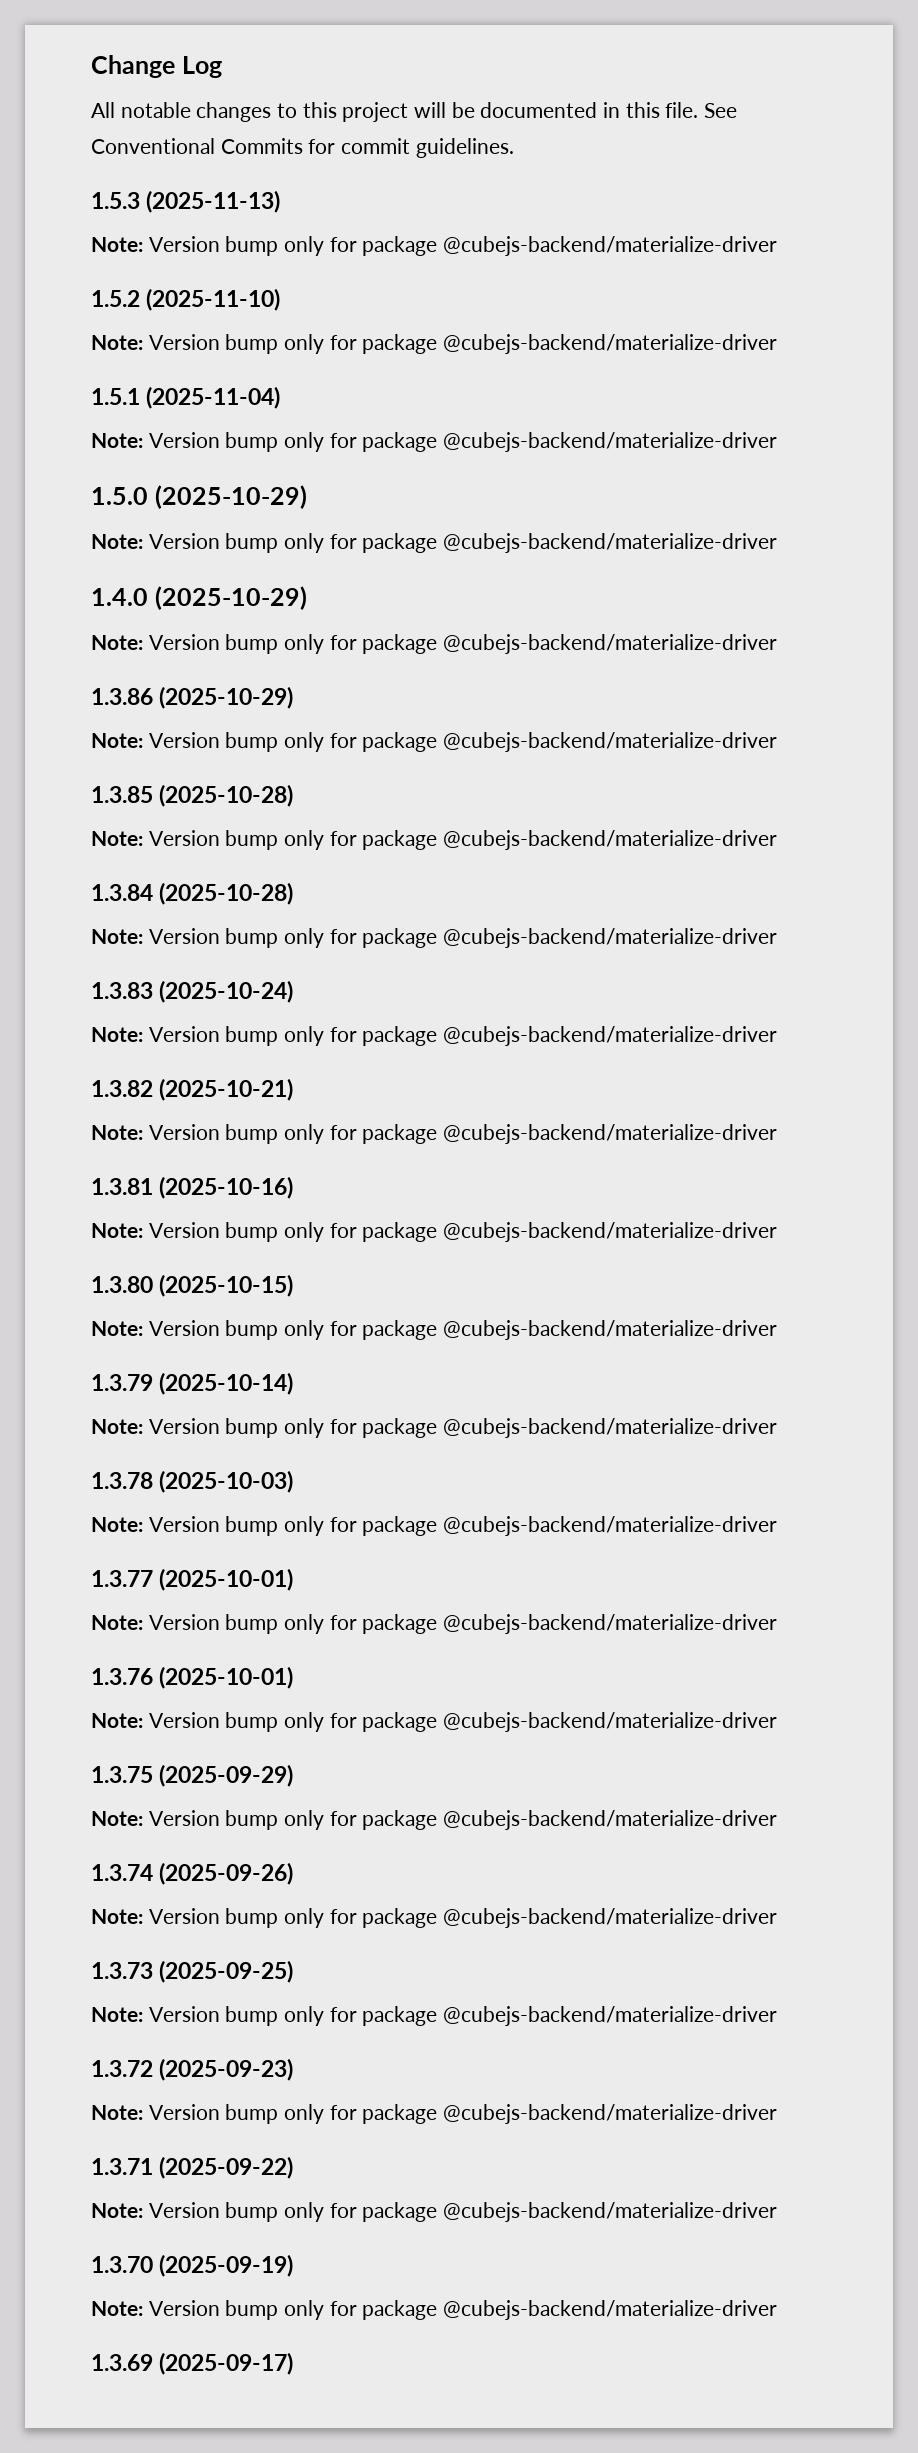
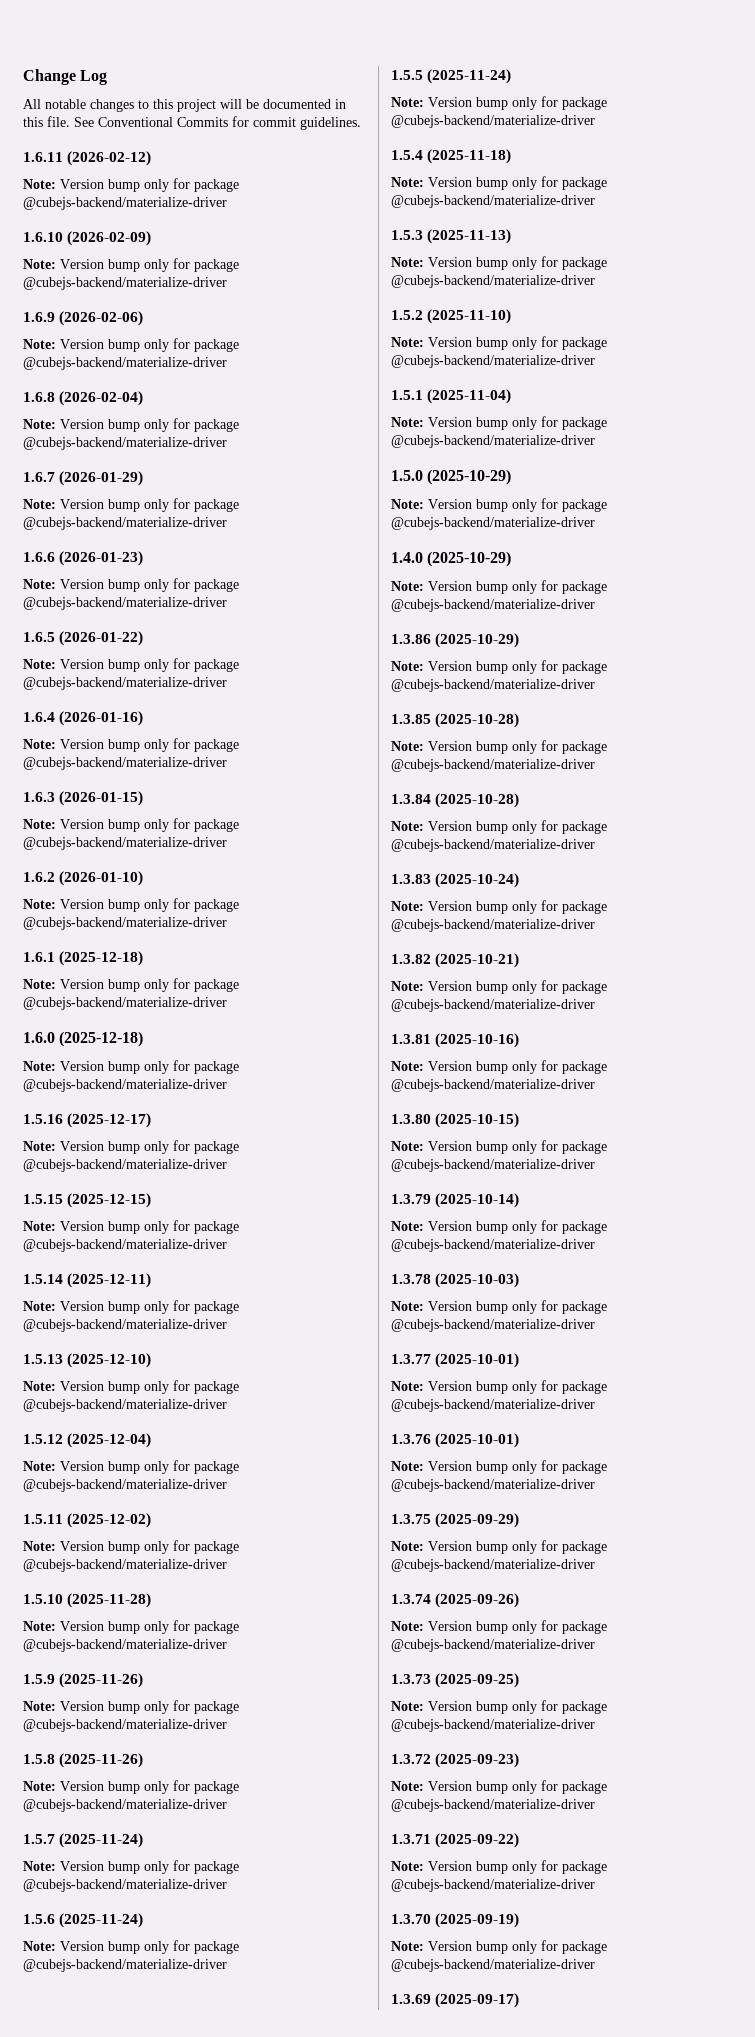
+ 1.6.11 (2026-02-12)
+ Note: Version bump only for package @cubejs-backend/materialize-driver
+ 1.6.10 (2026-02-09)
+ Note: Version bump only for package @cubejs-backend/materialize-driver
+ 1.6.9 (2026-02-06)
+ Note: Version bump only for package @cubejs-backend/materialize-driver
+ 1.6.8 (2026-02-04)
+ Note: Version bump only for package @cubejs-backend/materialize-driver
+ 1.6.7 (2026-01-29)
+ Note: Version bump only for package @cubejs-backend/materialize-driver
+ 1.6.6 (2026-01-23)
+ Note: Version bump only for package @cubejs-backend/materialize-driver
+ 1.6.5 (2026-01-22)
+ Note: Version bump only for package @cubejs-backend/materialize-driver
+ 1.6.4 (2026-01-16)
+ Note: Version bump only for package @cubejs-backend/materialize-driver
+ 1.6.3 (2026-01-15)
+ Note: Version bump only for package @cubejs-backend/materialize-driver
+ 1.6.2 (2026-01-10)
+ Note: Version bump only for package @cubejs-backend/materialize-driver
+ 1.6.1 (2025-12-18)
+ Note: Version bump only for package @cubejs-backend/materialize-driver
+ 1.6.0 (2025-12-18)
+ Note: Version bump only for package @cubejs-backend/materialize-driver
+ 1.5.16 (2025-12-17)
+ Note: Version bump only for package @cubejs-backend/materialize-driver
+ 1.5.15 (2025-12-15)
+ Note: Version bump only for package @cubejs-backend/materialize-driver
+ 1.5.14 (2025-12-11)
+ Note: Version bump only for package @cubejs-backend/materialize-driver
+ 1.5.13 (2025-12-10)
+ Note: Version bump only for package @cubejs-backend/materialize-driver
+ 1.5.12 (2025-12-04)
+ Note: Version bump only for package @cubejs-backend/materialize-driver
+ 1.5.11 (2025-12-02)
+ Note: Version bump only for package @cubejs-backend/materialize-driver
+ 1.5.10 (2025-11-28)
+ Note: Version bump only for package @cubejs-backend/materialize-driver
+ 1.5.9 (2025-11-26)
+ Note: Version bump only for package @cubejs-backend/materialize-driver
+ 1.5.8 (2025-11-26)
+ Note: Version bump only for package @cubejs-backend/materialize-driver
+ 1.5.7 (2025-11-24)
+ Note: Version bump only for package @cubejs-backend/materialize-driver
+ 1.5.6 (2025-11-24)
+ Note: Version bump only for package @cubejs-backend/materialize-driver
+ 1.5.5 (2025-11-24)
+ Note: Version bump only for package @cubejs-backend/materialize-driver
+ 1.5.4 (2025-11-18)
+ Note: Version bump only for package @cubejs-backend/materialize-driver

